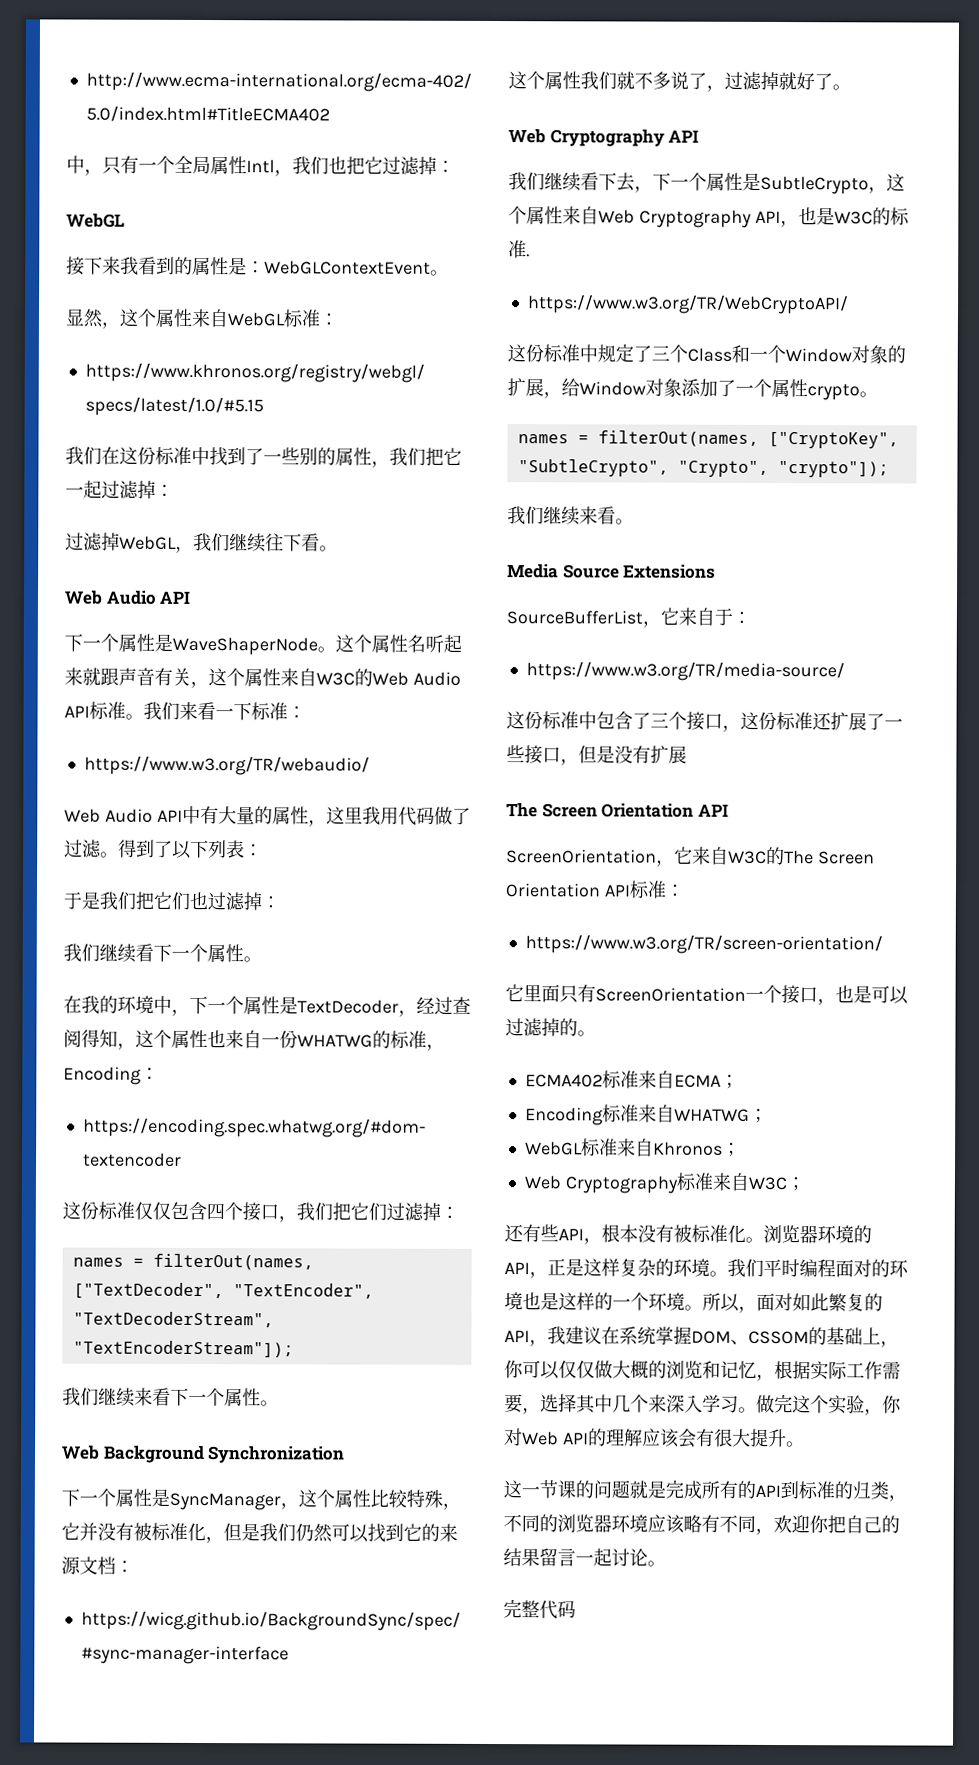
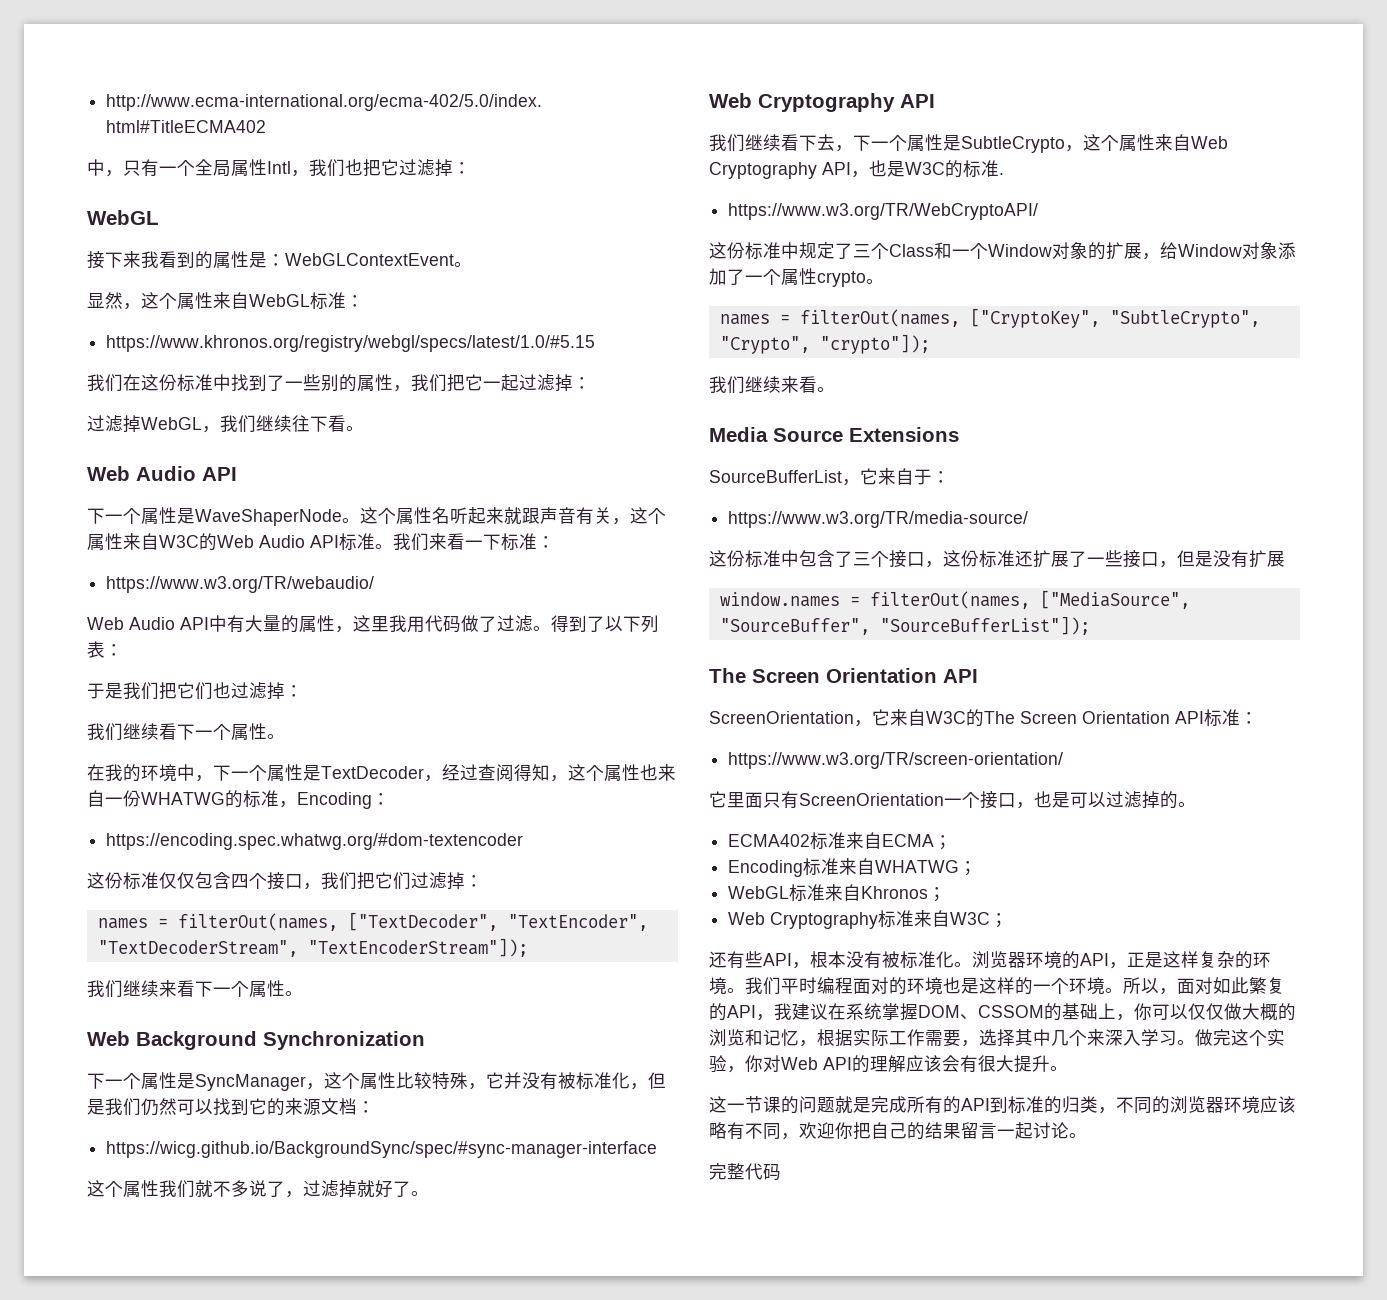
+ window.names = filterOut(names, ["MediaSource", "SourceBuffer", "SourceBufferList"]);

